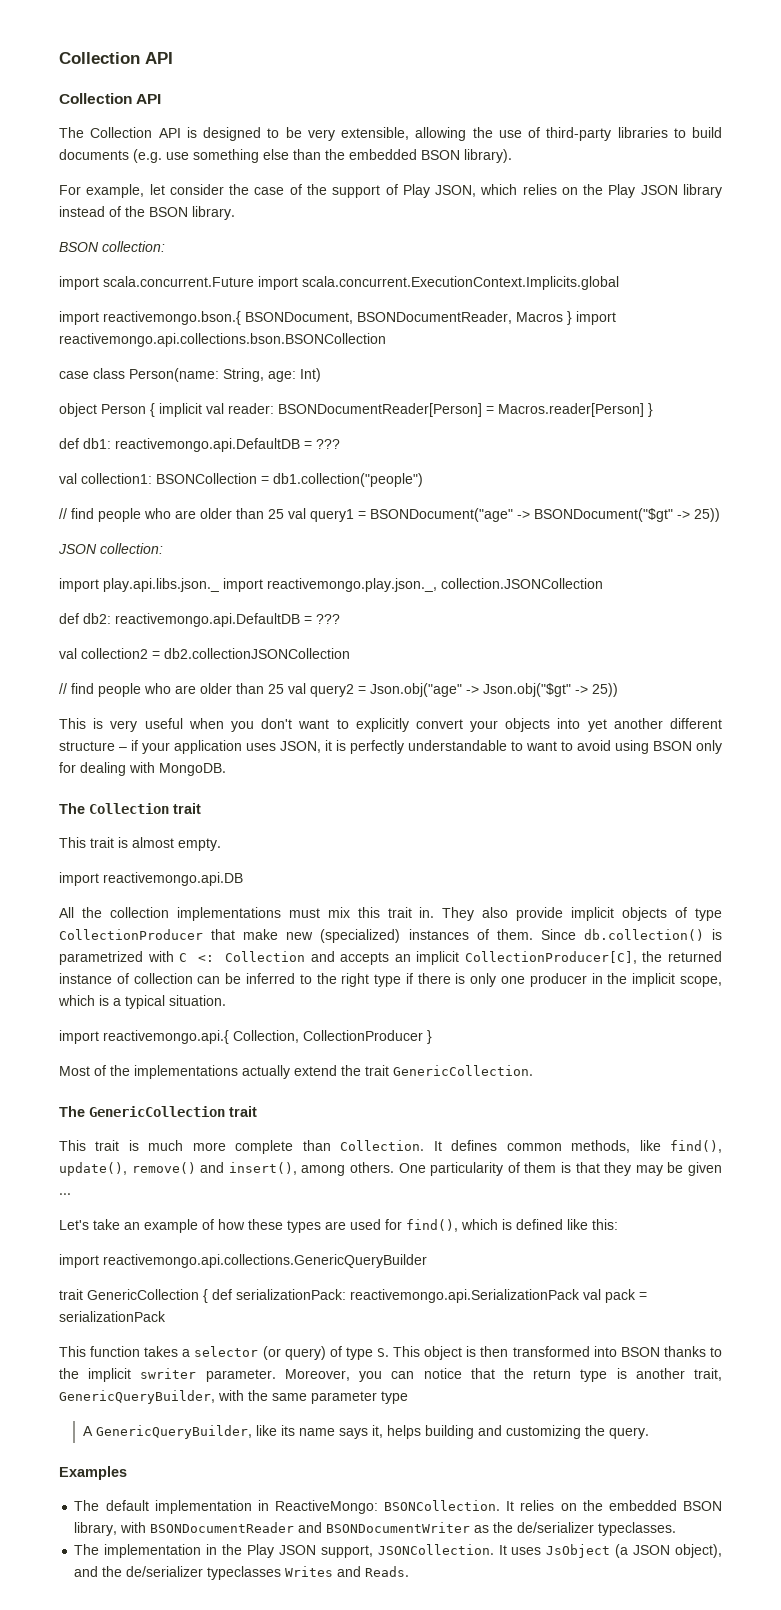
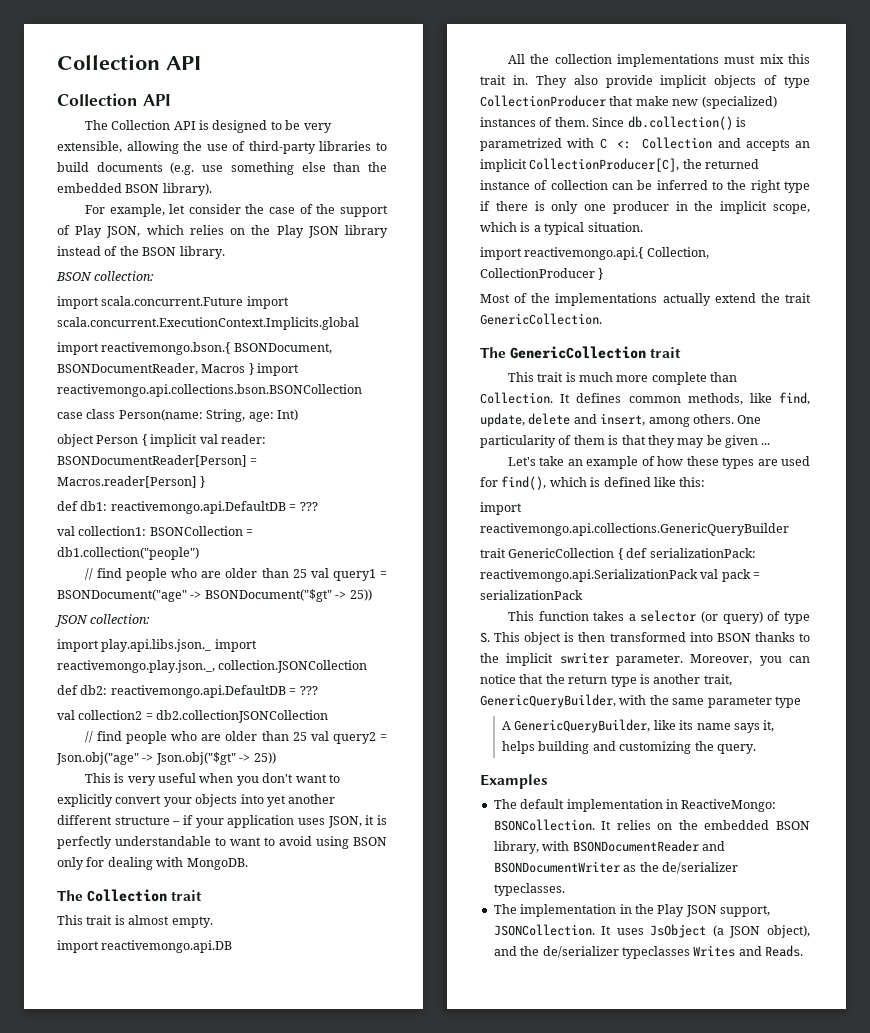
- It defines common methods, like find(), update(), remove() and insert(), among others.
+ It defines common methods, like find, update, delete and insert, among others.

